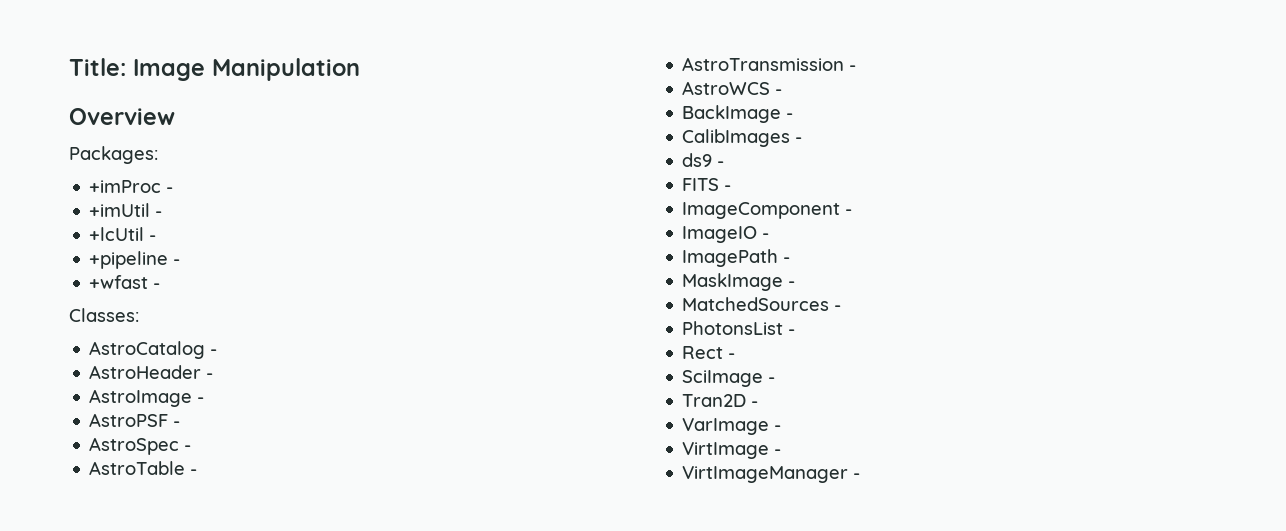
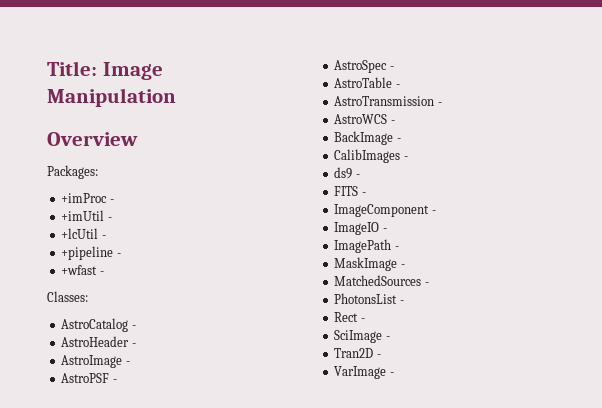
- VirtImage -
- VirtImageManager -

